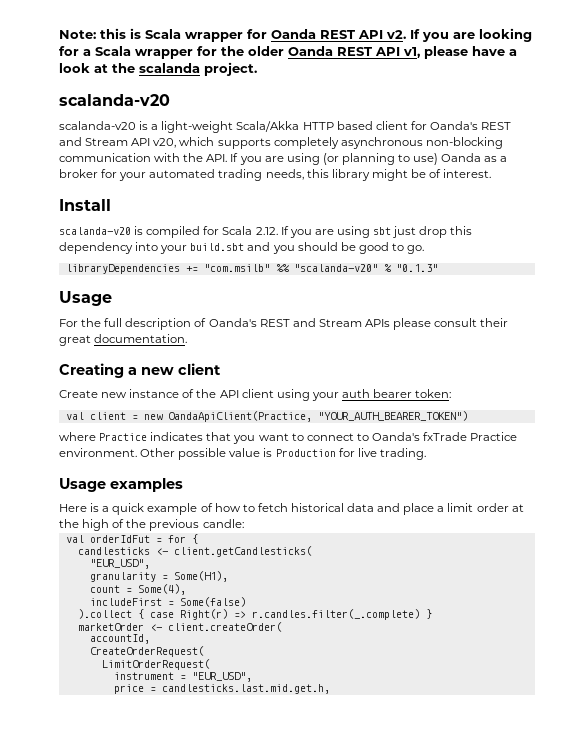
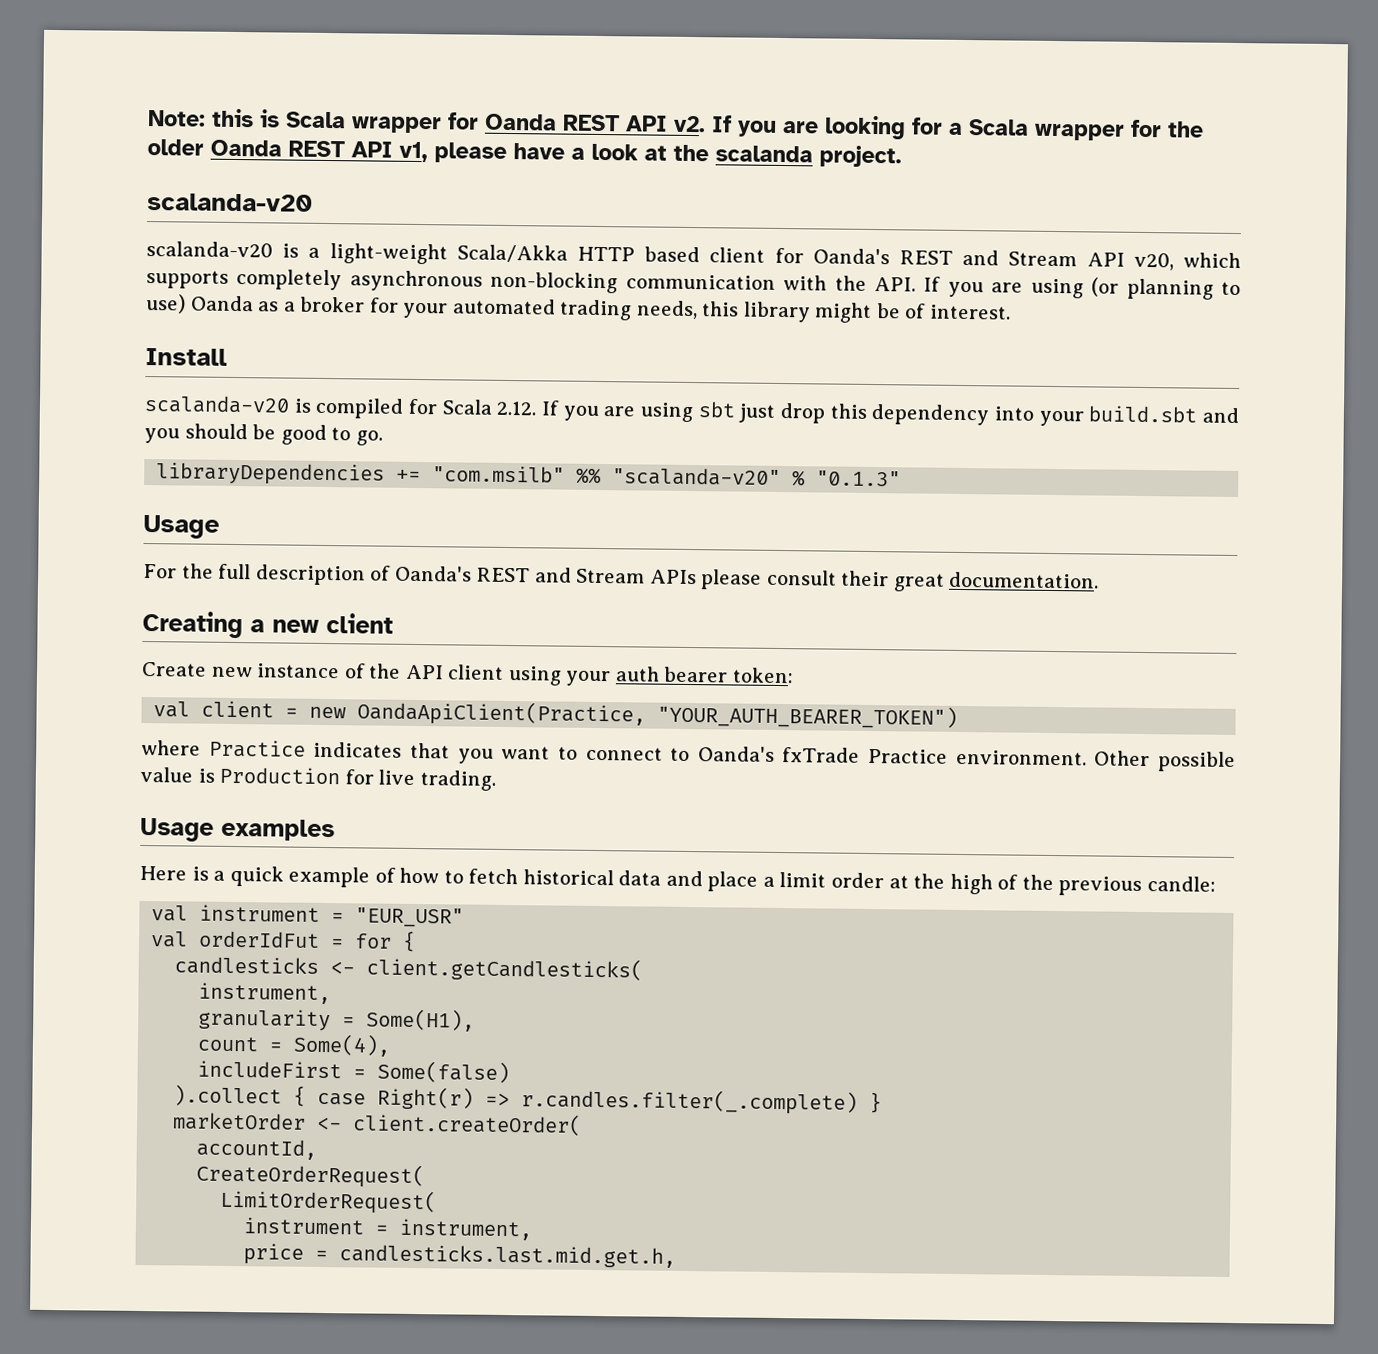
+ val instrument = "EUR_USR"
  candlesticks <- client.getCandlesticks(
- "EUR_USD",
+ instrument,
- instrument = "EUR_USD",
+ instrument = instrument,

